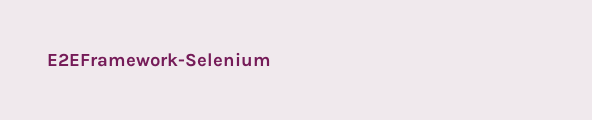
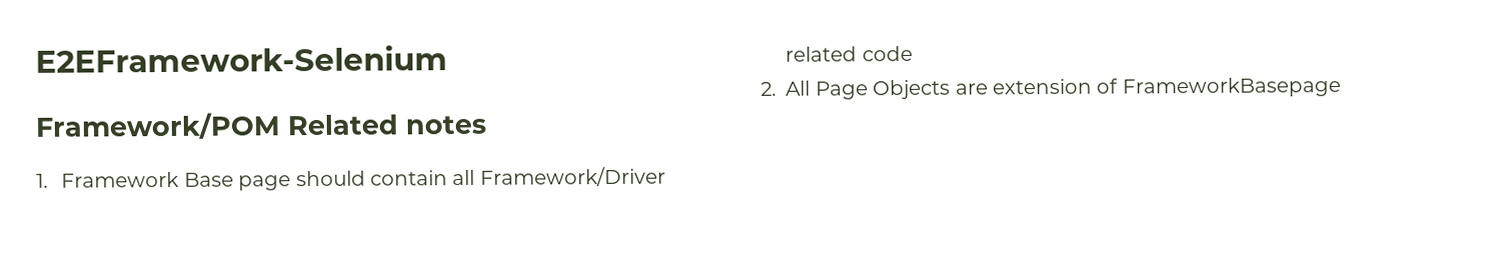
+ Framework/POM Related notes
+ 1. Framework Base page should contain all Framework/Driver related code
+ 2. All Page Objects are extension of FrameworkBasepage

